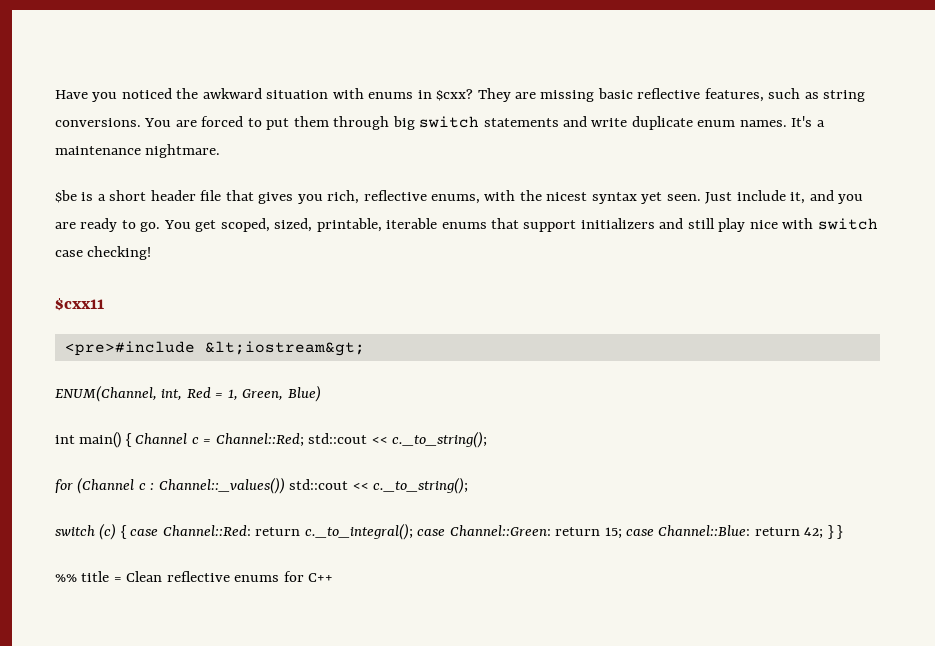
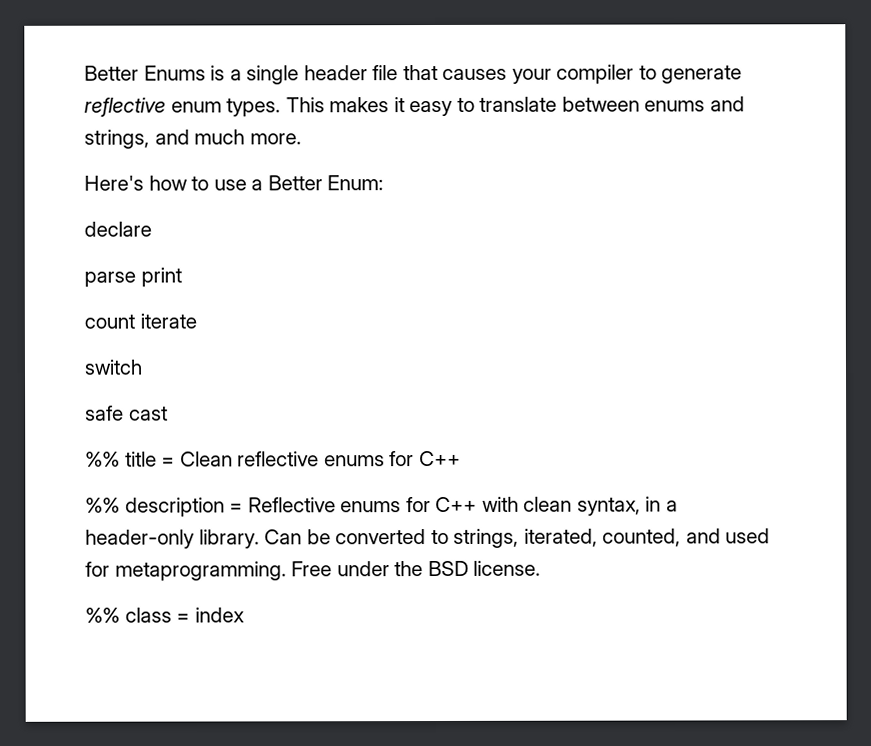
- Have you noticed the awkward situation with enums in $cxx? They are missing basic reflective features, such as string conversions. You are forced to put them through big switch statements and write duplicate enum names. It's a maintenance nightmare.
- $be is a short header file that gives you rich, reflective enums, with the nicest syntax yet seen. Just include it, and you are ready to go. You get scoped, sized, printable, iterable enums that support initializers and still play nice with switch case checking!
- $cxx11
- <pre>#include &lt;iostream&gt;
- ENUM(Channel, int, Red = 1, Green, Blue)
- int main() { Channel c = Channel::Red; std::cout << c._to_string();
- for (Channel c : Channel::_values()) std::cout << c._to_string();
- switch (c) { case Channel::Red: return c._to_integral(); case Channel::Green: return 15; case Channel::Blue: return 42; } }
+ Better Enums is a single header file that causes your compiler to generate reflective enum types. This makes it easy to translate between enums and strings, and much more.
+ Here's how to use a Better Enum:
+ declare
+ parse print
+ count iterate
+ switch
+ safe cast
+ %% description = Reflective enums for C++ with clean syntax, in a header-only library. Can be converted to strings, iterated, counted, and used for metaprogramming. Free under the BSD license.
+ %% class = index

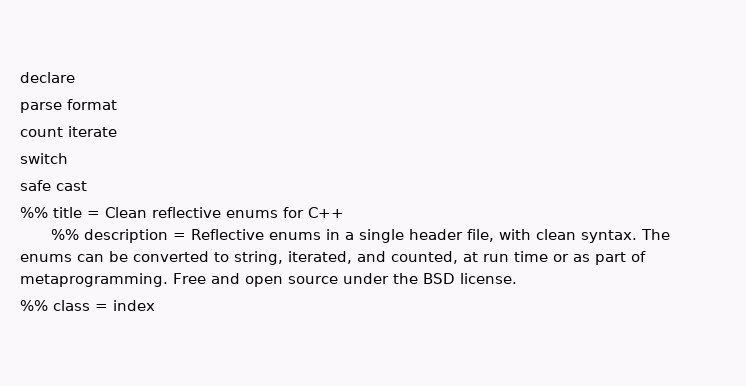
- Better Enums is a single header file that causes your compiler to generate reflective enum types. This makes it easy to translate between enums and strings, and much more.
- Here's how to use a Better Enum:
- parse print
+ parse format
- %% description = Reflective enums for C++ with clean syntax, in a header-only library. Can be converted to strings, iterated, counted, and used for metaprogramming. Free under the BSD license.
+ %% description = Reflective enums in a single header file, with clean syntax. The enums can be converted to string, iterated, and counted, at run time or as part of metaprogramming. Free and open source under the BSD license.

